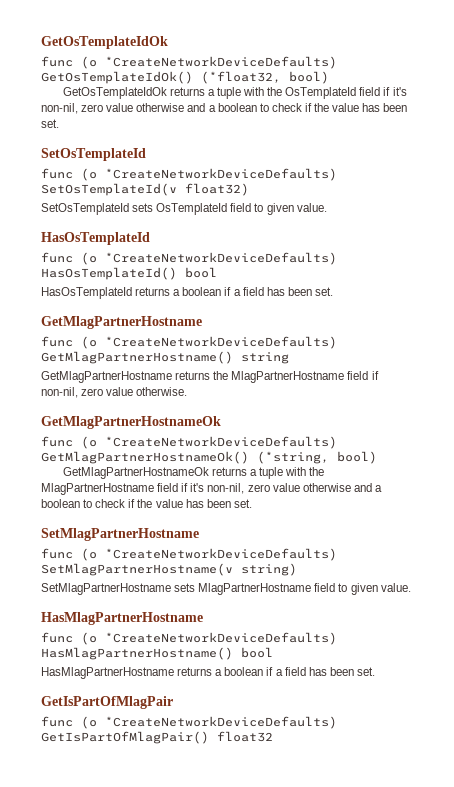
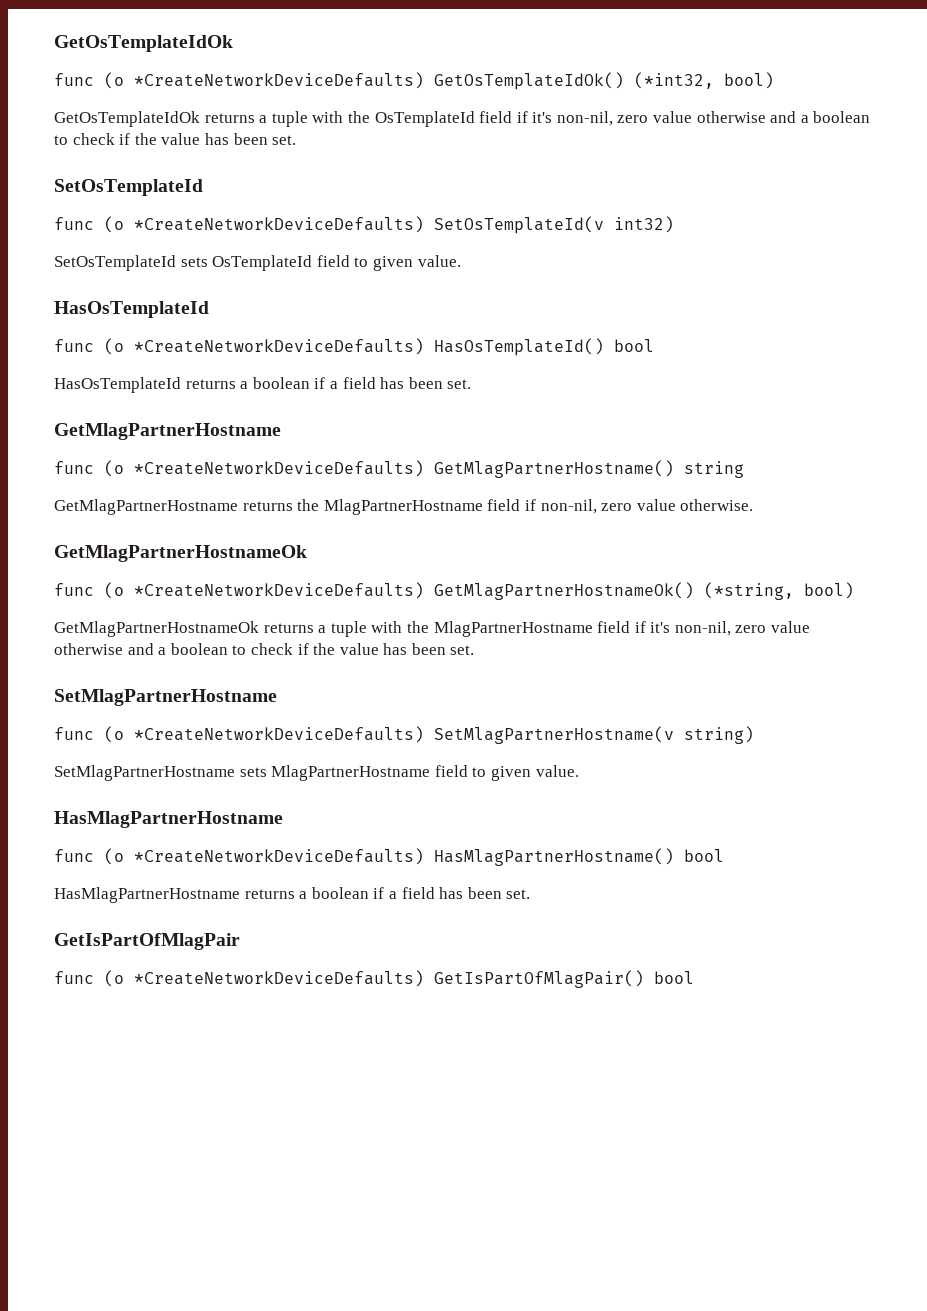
- func (o *CreateNetworkDeviceDefaults) GetOsTemplateIdOk() (*float32, bool)
+ func (o *CreateNetworkDeviceDefaults) GetOsTemplateIdOk() (*int32, bool)
- func (o *CreateNetworkDeviceDefaults) SetOsTemplateId(v float32)
+ func (o *CreateNetworkDeviceDefaults) SetOsTemplateId(v int32)
- func (o *CreateNetworkDeviceDefaults) GetIsPartOfMlagPair() float32
+ func (o *CreateNetworkDeviceDefaults) GetIsPartOfMlagPair() bool

